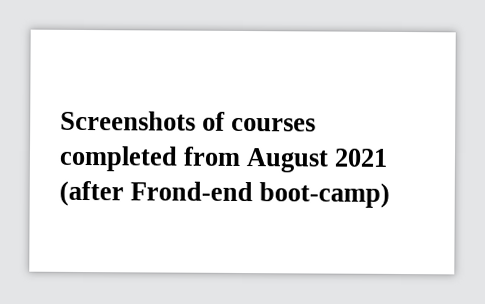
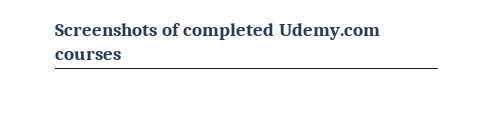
- Screenshots of courses completed from August 2021 (after Frond-end boot-camp)
+ Screenshots of completed Udemy.com courses

